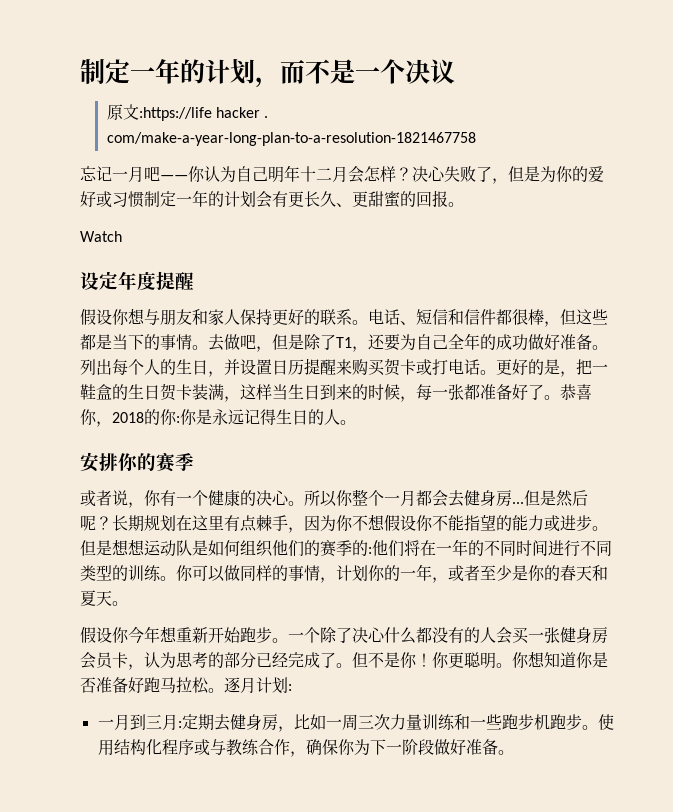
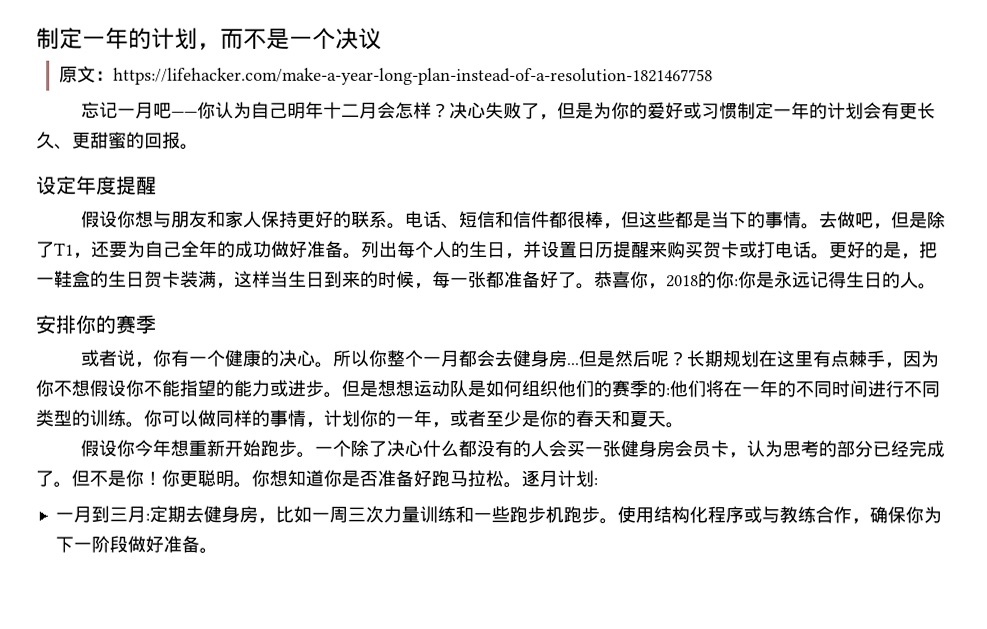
- 原文:https://life hacker . com/make-a-year-long-plan-to-a-resolution-1821467758
+ 原文：https://lifehacker.com/make-a-year-long-plan-instead-of-a-resolution-1821467758
- Watch

